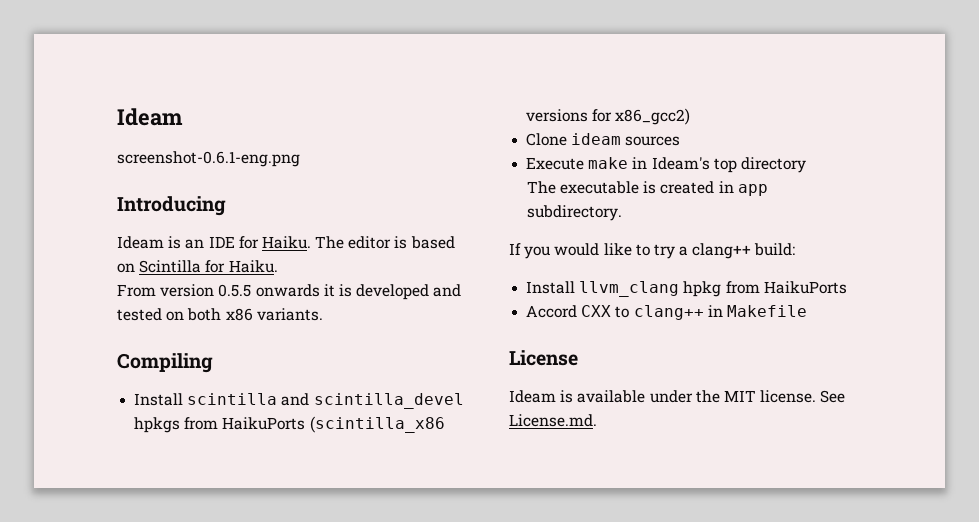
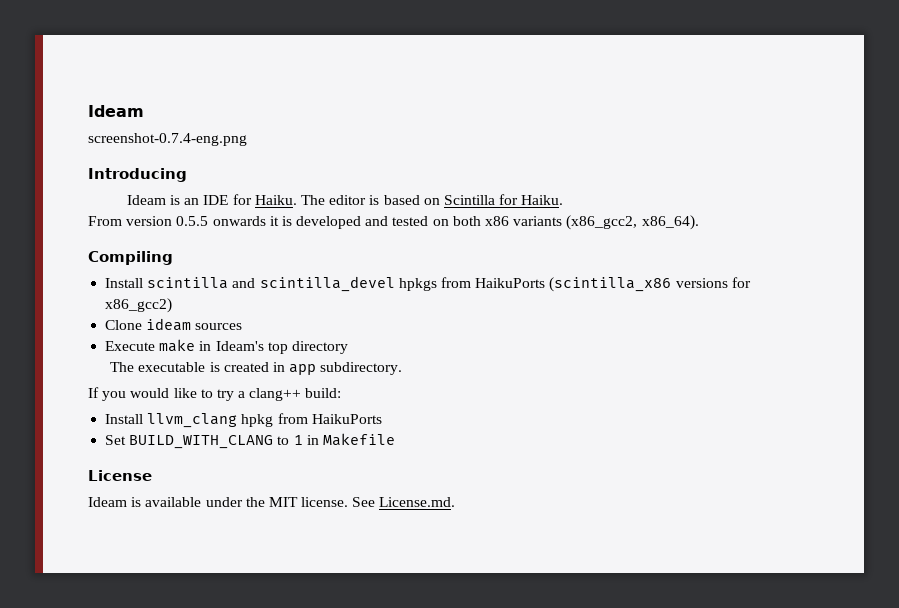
- screenshot-0.6.1-eng.png
+ screenshot-0.7.4-eng.png
- From version 0.5.5 onwards it is developed and tested on both x86 variants.
+ From version 0.5.5 onwards it is developed and tested on both x86 variants (x86_gcc2, x86_64).
- Accord CXX to clang++ in Makefile
+ Set BUILD_WITH_CLANG to 1 in Makefile

